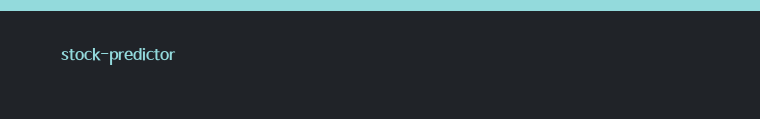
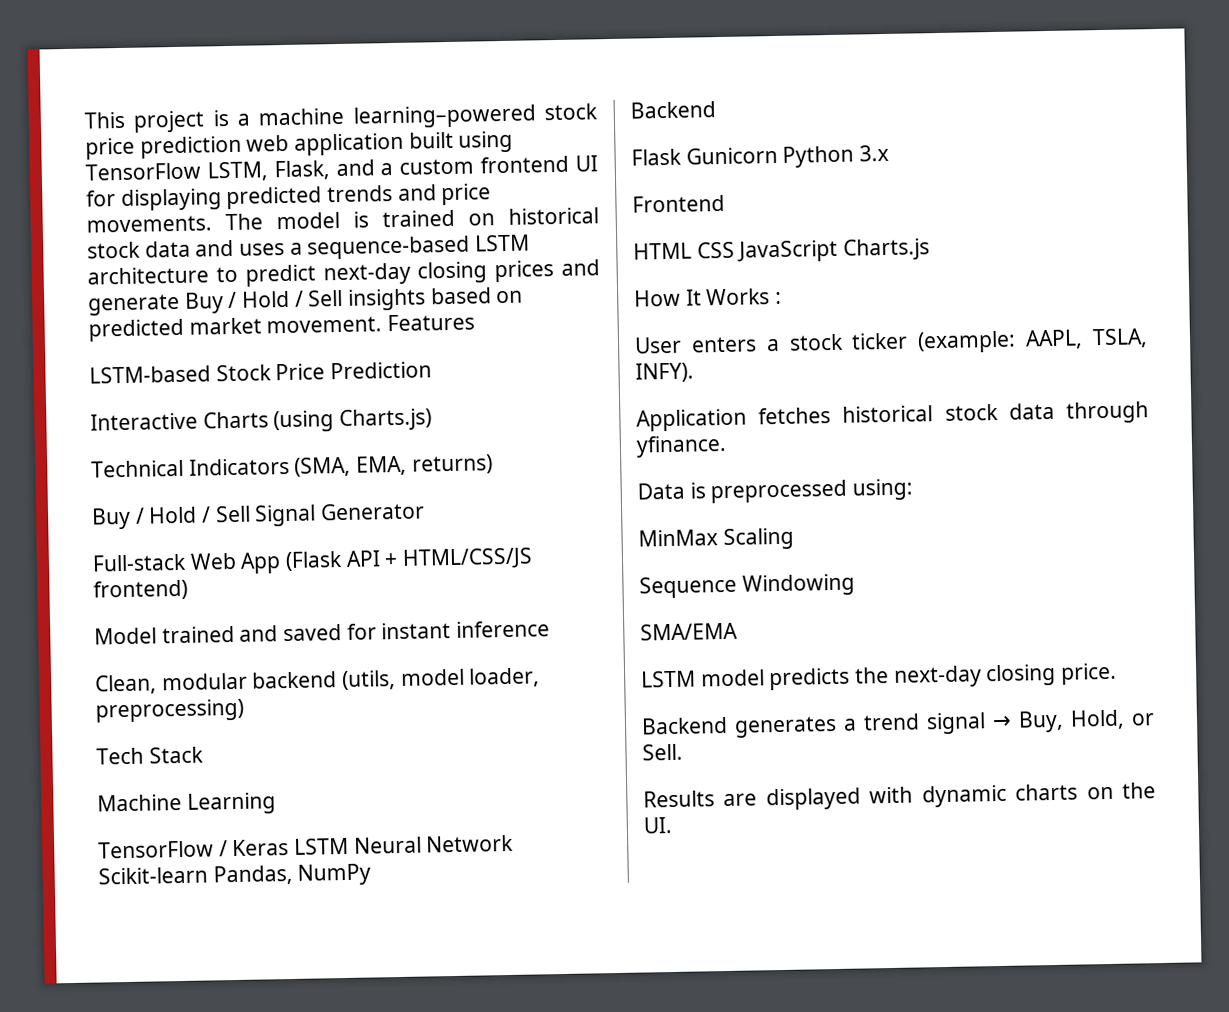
- stock-predictor
+ This project is a machine learning–powered stock price prediction web application built using TensorFlow LSTM, Flask, and a custom frontend UI for displaying predicted trends and price movements. The model is trained on historical stock data and uses a sequence-based LSTM architecture to predict next-day closing prices and generate Buy / Hold / Sell insights based on predicted market movement. Features
+ LSTM-based Stock Price Prediction
+ Interactive Charts (using Charts.js)
+ Technical Indicators (SMA, EMA, returns)
+ Buy / Hold / Sell Signal Generator
+ Full-stack Web App (Flask API + HTML/CSS/JS frontend)
+ Model trained and saved for instant inference
+ Clean, modular backend (utils, model loader, preprocessing)
+ Tech Stack
+ Machine Learning
+ TensorFlow / Keras LSTM Neural Network Scikit-learn Pandas, NumPy
+ Backend
+ Flask Gunicorn Python 3.x
+ Frontend
+ HTML CSS JavaScript Charts.js
+ How It Works :
+ User enters a stock ticker (example: AAPL, TSLA, INFY).
+ Application fetches historical stock data through yfinance.
+ Data is preprocessed using:
+ MinMax Scaling
+ Sequence Windowing
+ SMA/EMA
+ LSTM model predicts the next-day closing price.
+ Backend generates a trend signal → Buy, Hold, or Sell.
+ Results are displayed with dynamic charts on the UI.

